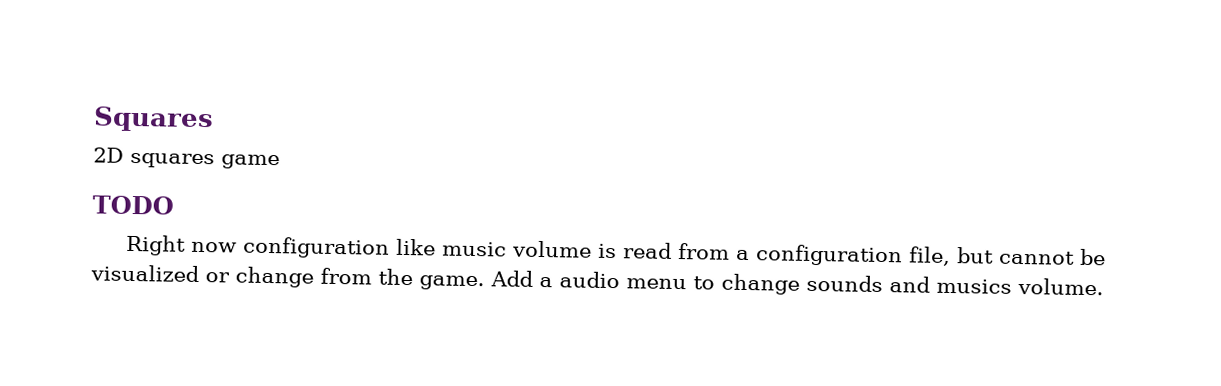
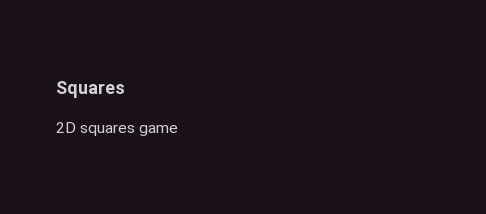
- TODO
- Right now configuration like music volume is read from a configuration file, but cannot be visualized or change from the game. Add a audio menu to change sounds and musics volume.

